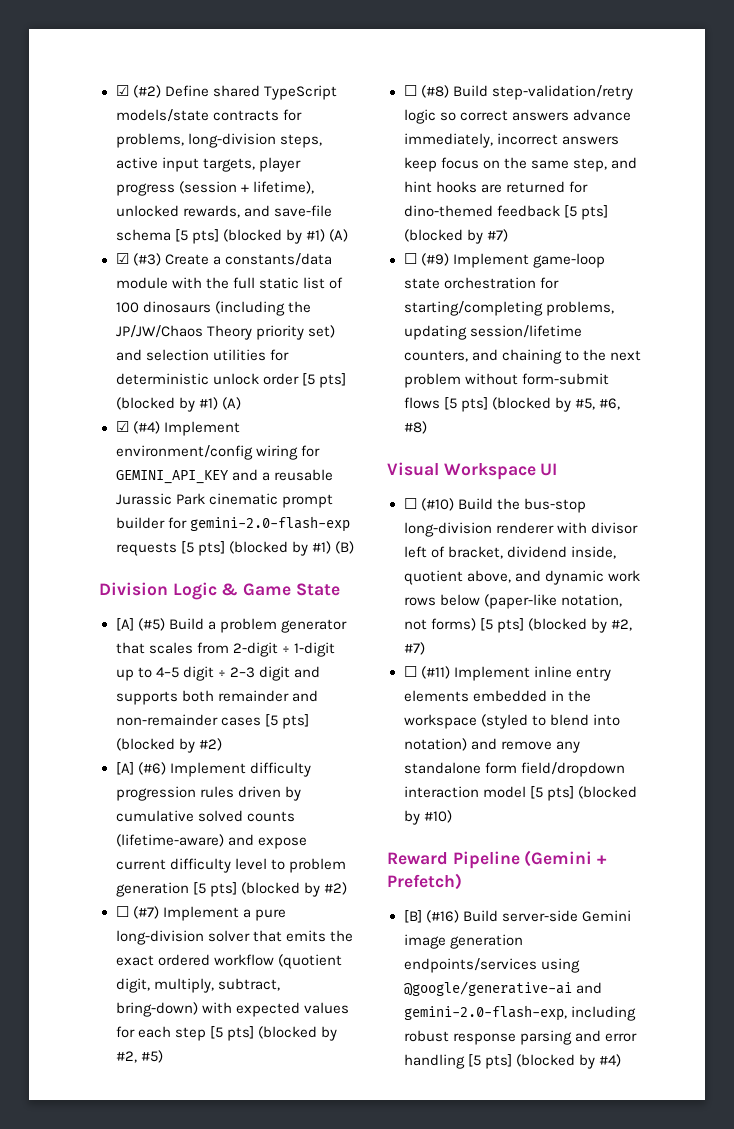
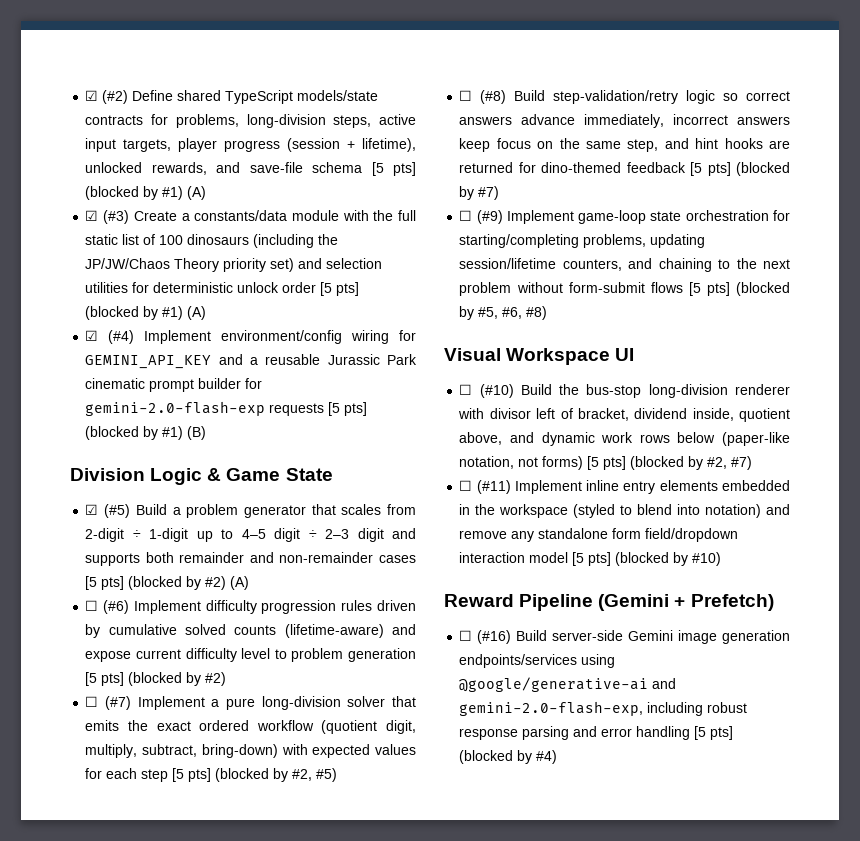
- [A] (#5) Build a problem generator that scales from 2-digit ÷ 1-digit up to 4–5 digit ÷ 2–3 digit and supports both remainder and non-remainder cases [5 pts] (blocked by #2)
- [A] (#6) Implement difficulty progression rules driven by cumulative solved counts (lifetime-aware) and expose current difficulty level to problem generation [5 pts] (blocked by #2)
+ ☑ (#5) Build a problem generator that scales from 2-digit ÷ 1-digit up to 4–5 digit ÷ 2–3 digit and supports both remainder and non-remainder cases [5 pts] (blocked by #2) (A)
+ ☐ (#6) Implement difficulty progression rules driven by cumulative solved counts (lifetime-aware) and expose current difficulty level to problem generation [5 pts] (blocked by #2)
- [B] (#16) Build server-side Gemini image generation endpoints/services using @google/generative-ai and gemini-2.0-flash-exp, including robust response parsing and error handling [5 pts] (blocked by #4)
+ ☐ (#16) Build server-side Gemini image generation endpoints/services using @google/generative-ai and gemini-2.0-flash-exp, including robust response parsing and error handling [5 pts] (blocked by #4)

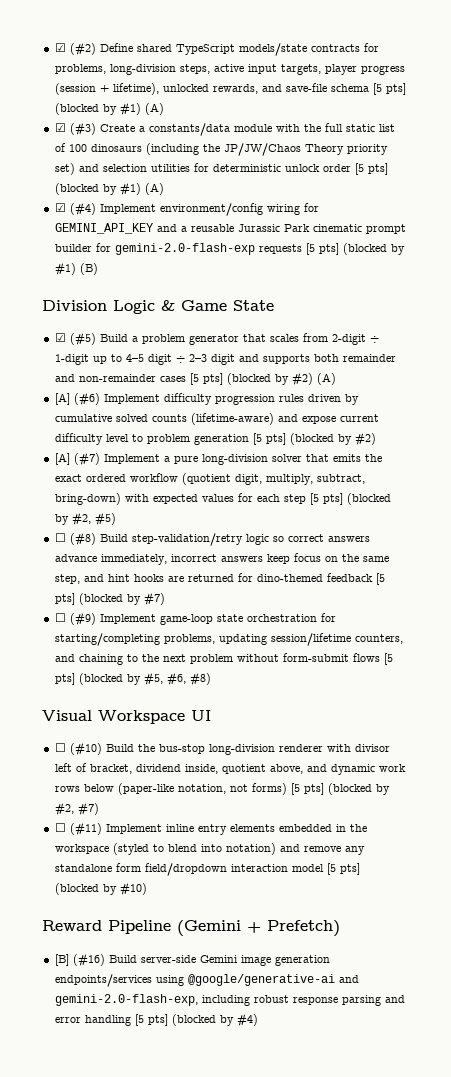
- ☐ (#6) Implement difficulty progression rules driven by cumulative solved counts (lifetime-aware) and expose current difficulty level to problem generation [5 pts] (blocked by #2)
+ [A] (#6) Implement difficulty progression rules driven by cumulative solved counts (lifetime-aware) and expose current difficulty level to problem generation [5 pts] (blocked by #2)
- ☐ (#7) Implement a pure long-division solver that emits the exact ordered workflow (quotient digit, multiply, subtract, bring-down) with expected values for each step [5 pts] (blocked by #2, #5)
+ [A] (#7) Implement a pure long-division solver that emits the exact ordered workflow (quotient digit, multiply, subtract, bring-down) with expected values for each step [5 pts] (blocked by #2, #5)
- ☐ (#16) Build server-side Gemini image generation endpoints/services using @google/generative-ai and gemini-2.0-flash-exp, including robust response parsing and error handling [5 pts] (blocked by #4)
+ [B] (#16) Build server-side Gemini image generation endpoints/services using @google/generative-ai and gemini-2.0-flash-exp, including robust response parsing and error handling [5 pts] (blocked by #4)

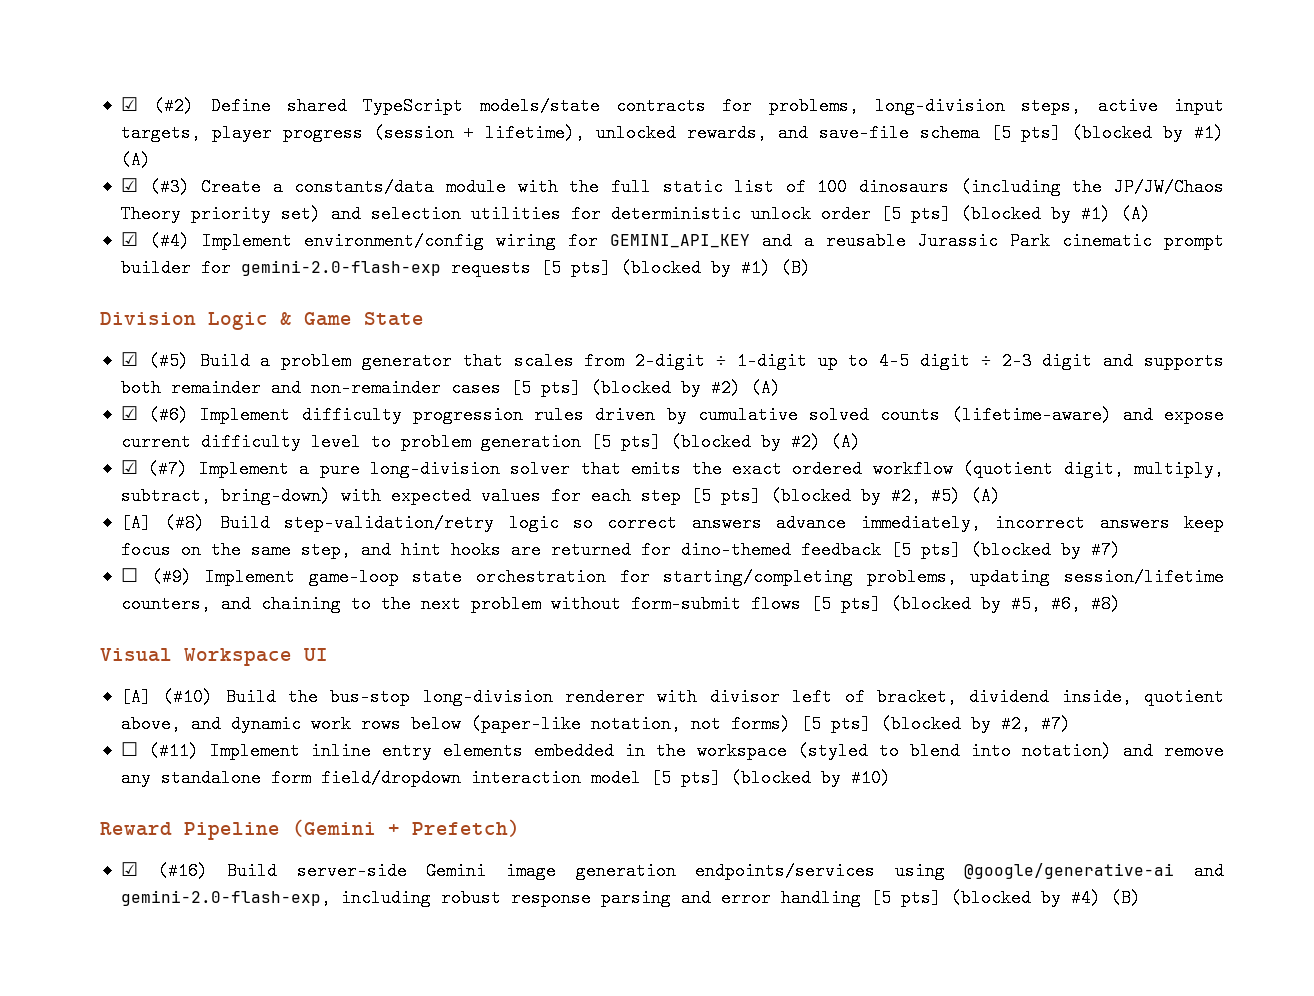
- [A] (#6) Implement difficulty progression rules driven by cumulative solved counts (lifetime-aware) and expose current difficulty level to problem generation [5 pts] (blocked by #2)
- [A] (#7) Implement a pure long-division solver that emits the exact ordered workflow (quotient digit, multiply, subtract, bring-down) with expected values for each step [5 pts] (blocked by #2, #5)
- ☐ (#8) Build step-validation/retry logic so correct answers advance immediately, incorrect answers keep focus on the same step, and hint hooks are returned for dino-themed feedback [5 pts] (blocked by #7)
+ ☑ (#6) Implement difficulty progression rules driven by cumulative solved counts (lifetime-aware) and expose current difficulty level to problem generation [5 pts] (blocked by #2) (A)
+ ☑ (#7) Implement a pure long-division solver that emits the exact ordered workflow (quotient digit, multiply, subtract, bring-down) with expected values for each step [5 pts] (blocked by #2, #5) (A)
+ [A] (#8) Build step-validation/retry logic so correct answers advance immediately, incorrect answers keep focus on the same step, and hint hooks are returned for dino-themed feedback [5 pts] (blocked by #7)
- ☐ (#10) Build the bus-stop long-division renderer with divisor left of bracket, dividend inside, quotient above, and dynamic work rows below (paper-like notation, not forms) [5 pts] (blocked by #2, #7)
+ [A] (#10) Build the bus-stop long-division renderer with divisor left of bracket, dividend inside, quotient above, and dynamic work rows below (paper-like notation, not forms) [5 pts] (blocked by #2, #7)
- [B] (#16) Build server-side Gemini image generation endpoints/services using @google/generative-ai and gemini-2.0-flash-exp, including robust response parsing and error handling [5 pts] (blocked by #4)
+ ☑ (#16) Build server-side Gemini image generation endpoints/services using @google/generative-ai and gemini-2.0-flash-exp, including robust response parsing and error handling [5 pts] (blocked by #4) (B)

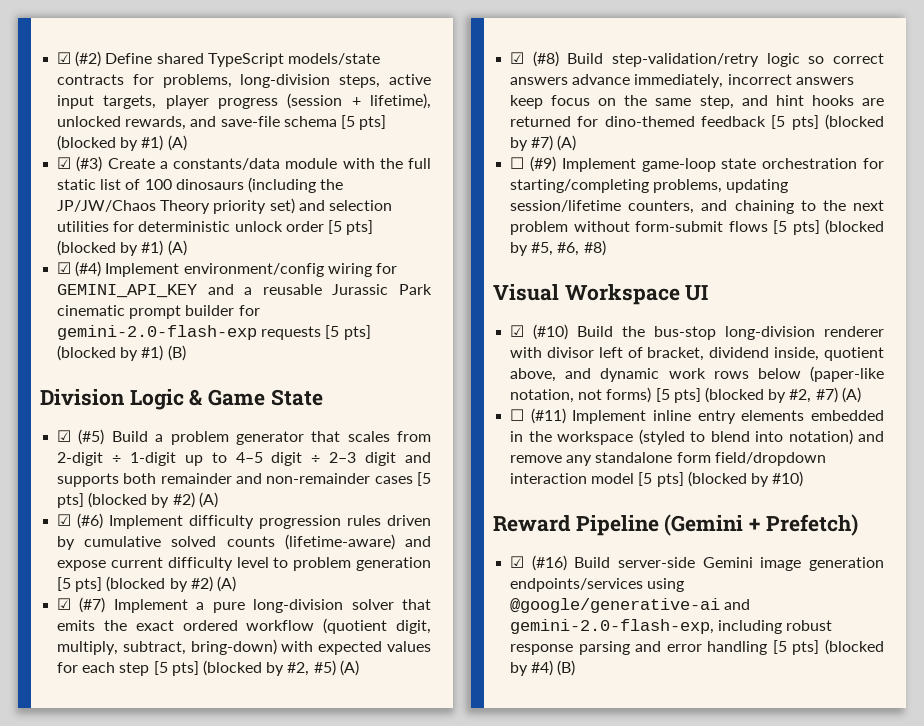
- [A] (#8) Build step-validation/retry logic so correct answers advance immediately, incorrect answers keep focus on the same step, and hint hooks are returned for dino-themed feedback [5 pts] (blocked by #7)
+ ☑ (#8) Build step-validation/retry logic so correct answers advance immediately, incorrect answers keep focus on the same step, and hint hooks are returned for dino-themed feedback [5 pts] (blocked by #7) (A)
- [A] (#10) Build the bus-stop long-division renderer with divisor left of bracket, dividend inside, quotient above, and dynamic work rows below (paper-like notation, not forms) [5 pts] (blocked by #2, #7)
+ ☑ (#10) Build the bus-stop long-division renderer with divisor left of bracket, dividend inside, quotient above, and dynamic work rows below (paper-like notation, not forms) [5 pts] (blocked by #2, #7) (A)

